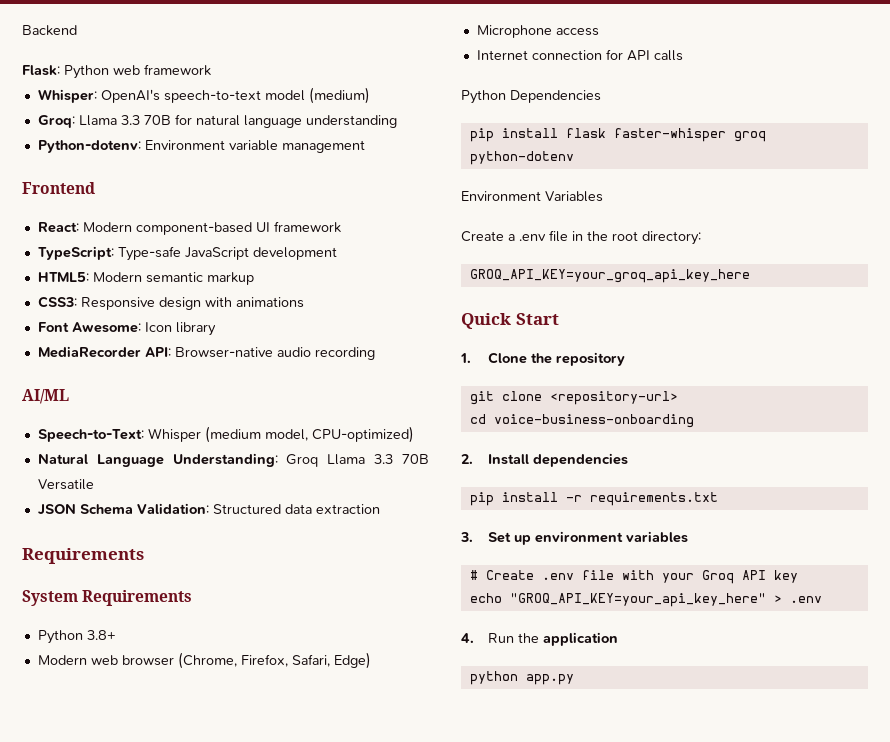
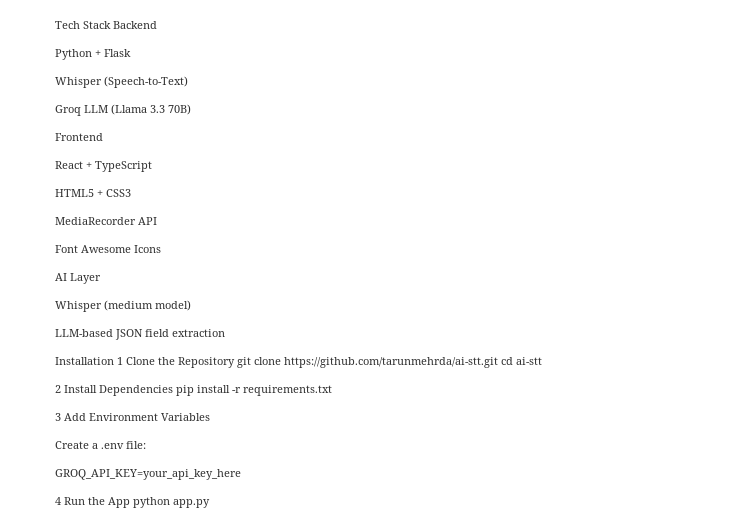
- Backend
+ Tech Stack Backend
- Flask: Python web framework
- Whisper: OpenAI's speech-to-text model (medium)
- Groq: Llama 3.3 70B for natural language understanding
- Python-dotenv: Environment variable management
+ Python + Flask
+ Whisper (Speech-to-Text)
+ Groq LLM (Llama 3.3 70B)
  Frontend
- React: Modern component-based UI framework
- TypeScript: Type-safe JavaScript development
- HTML5: Modern semantic markup
- CSS3: Responsive design with animations
- Font Awesome: Icon library
- MediaRecorder API: Browser-native audio recording
- AI/ML
- Speech-to-Text: Whisper (medium model, CPU-optimized)
- Natural Language Understanding: Groq Llama 3.3 70B Versatile
- JSON Schema Validation: Structured data extraction
- Requirements
- System Requirements
- Python 3.8+
- Modern web browser (Chrome, Firefox, Safari, Edge)
- Microphone access
- Internet connection for API calls
- Python Dependencies
- pip install flask faster-whisper groq python-dotenv
- Environment Variables
+ React + TypeScript
+ HTML5 + CSS3
+ MediaRecorder API
+ Font Awesome Icons
+ AI Layer
+ Whisper (medium model)
+ LLM-based JSON field extraction
+ Installation 1 Clone the Repository git clone https://github.com/tarunmehrda/ai-stt.git cd ai-stt
+ 2 Install Dependencies pip install -r requirements.txt
+ 3 Add Environment Variables
- Create a .env file in the root directory:
- GROQ_API_KEY=your_groq_api_key_here
- Quick Start
- 1. Clone the repository
- git clone <repository-url>
- cd voice-business-onboarding
- 2. Install dependencies
- pip install -r requirements.txt
- 3. Set up environment variables
- # Create .env file with your Groq API key
- echo "GROQ_API_KEY=your_api_key_here" > .env
- 4. Run the application
- python app.py
+ Create a .env file:
+ GROQ_API_KEY=your_api_key_here
+ 4 Run the App python app.py

